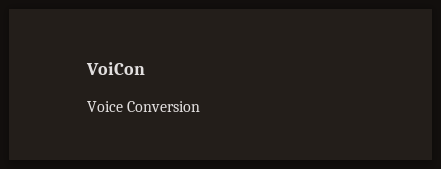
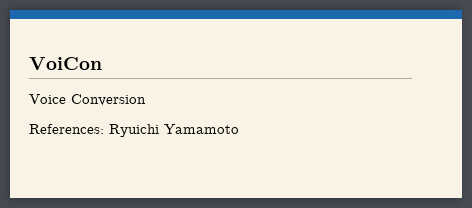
+ References: Ryuichi Yamamoto

